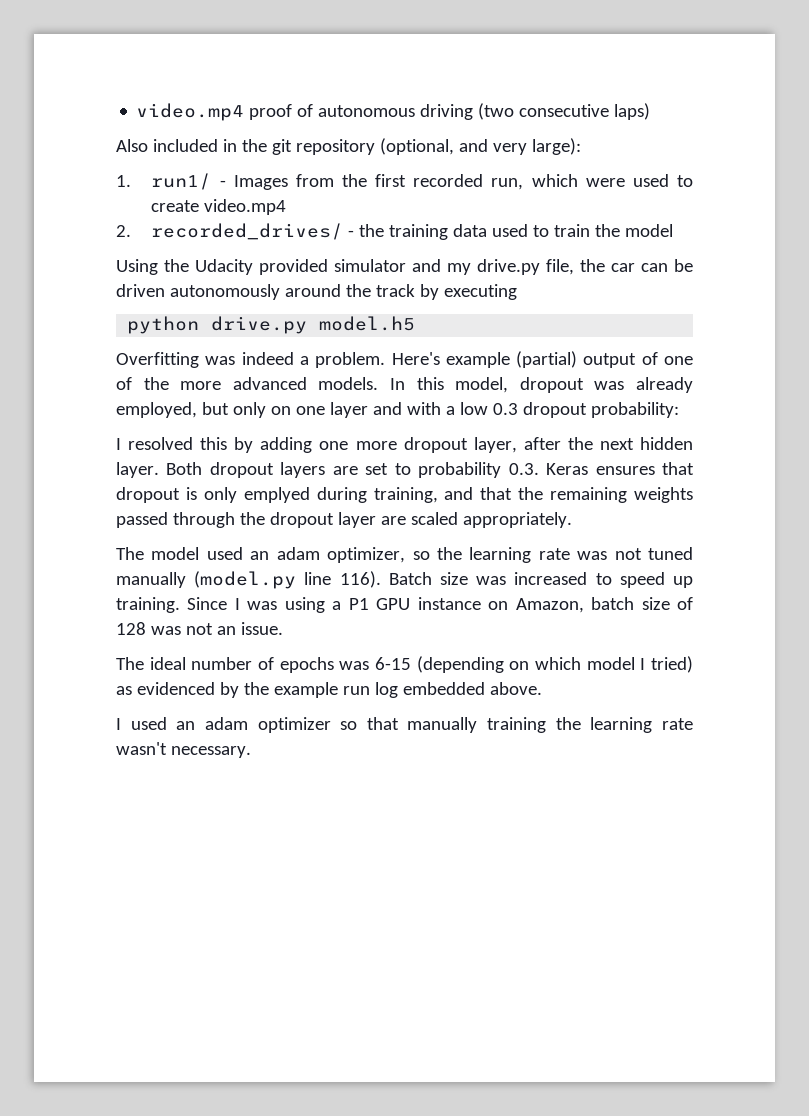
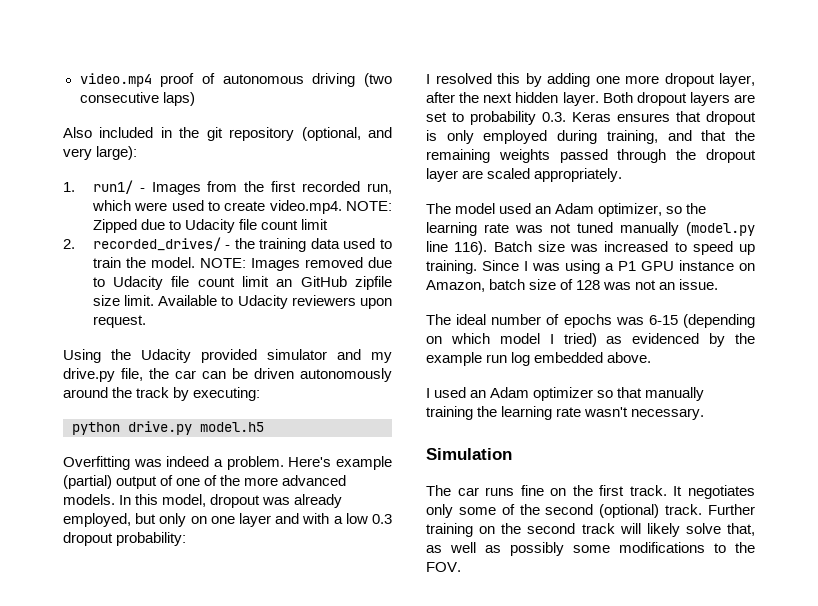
- 1. run1/ - Images from the first recorded run, which were used to create video.mp4
+ 1. run1/ - Images from the first recorded run, which were used to create video.mp4. NOTE: Zipped due to Udacity file count limit
- 2. recorded_drives/ - the training data used to train the model
+ 2. recorded_drives/ - the training data used to train the model. NOTE: Images removed due to Udacity file count limit an GitHub zipfile size limit. Available to Udacity reviewers upon request.
- Using the Udacity provided simulator and my drive.py file, the car can be driven autonomously around the track by executing
+ Using the Udacity provided simulator and my drive.py file, the car can be driven autonomously around the track by executing:
- Both dropout layers are set to probability 0.3. Keras ensures that dropout is only emplyed during training, and that the remaining weights passed through the dropout layer are scaled appropriately.
+ Both dropout layers are set to probability 0.3. Keras ensures that dropout is only employed during training, and that the remaining weights passed through the dropout layer are scaled appropriately.
- The model used an adam optimizer, so the learning rate was not tuned manually (model.py line 116).
+ The model used an Adam optimizer, so the learning rate was not tuned manually (model.py line 116).
- I used an adam optimizer so that manually training the learning rate wasn't necessary.
+ I used an Adam optimizer so that manually training the learning rate wasn't necessary.
+ Simulation
+ The car runs fine on the first track. It negotiates only some of the second (optional) track. Further training on the second track will likely solve that, as well as possibly some modifications to the FOV.

